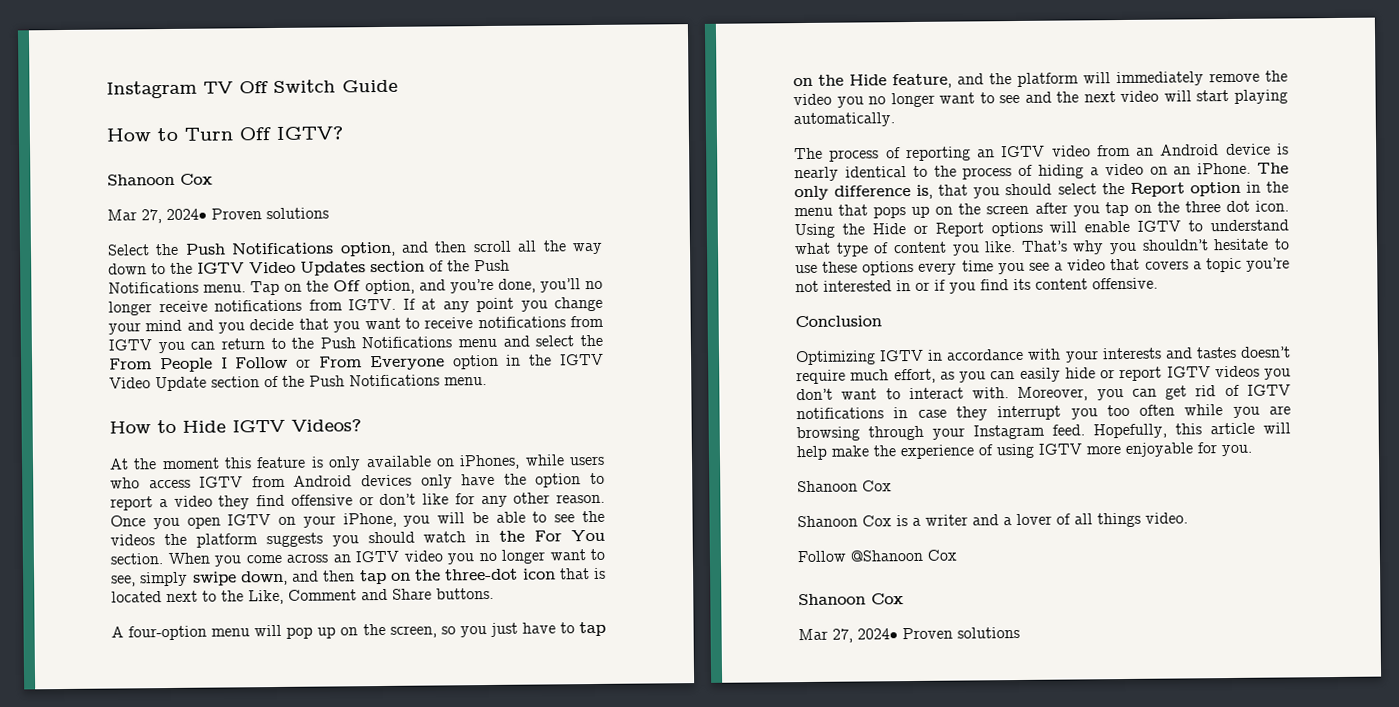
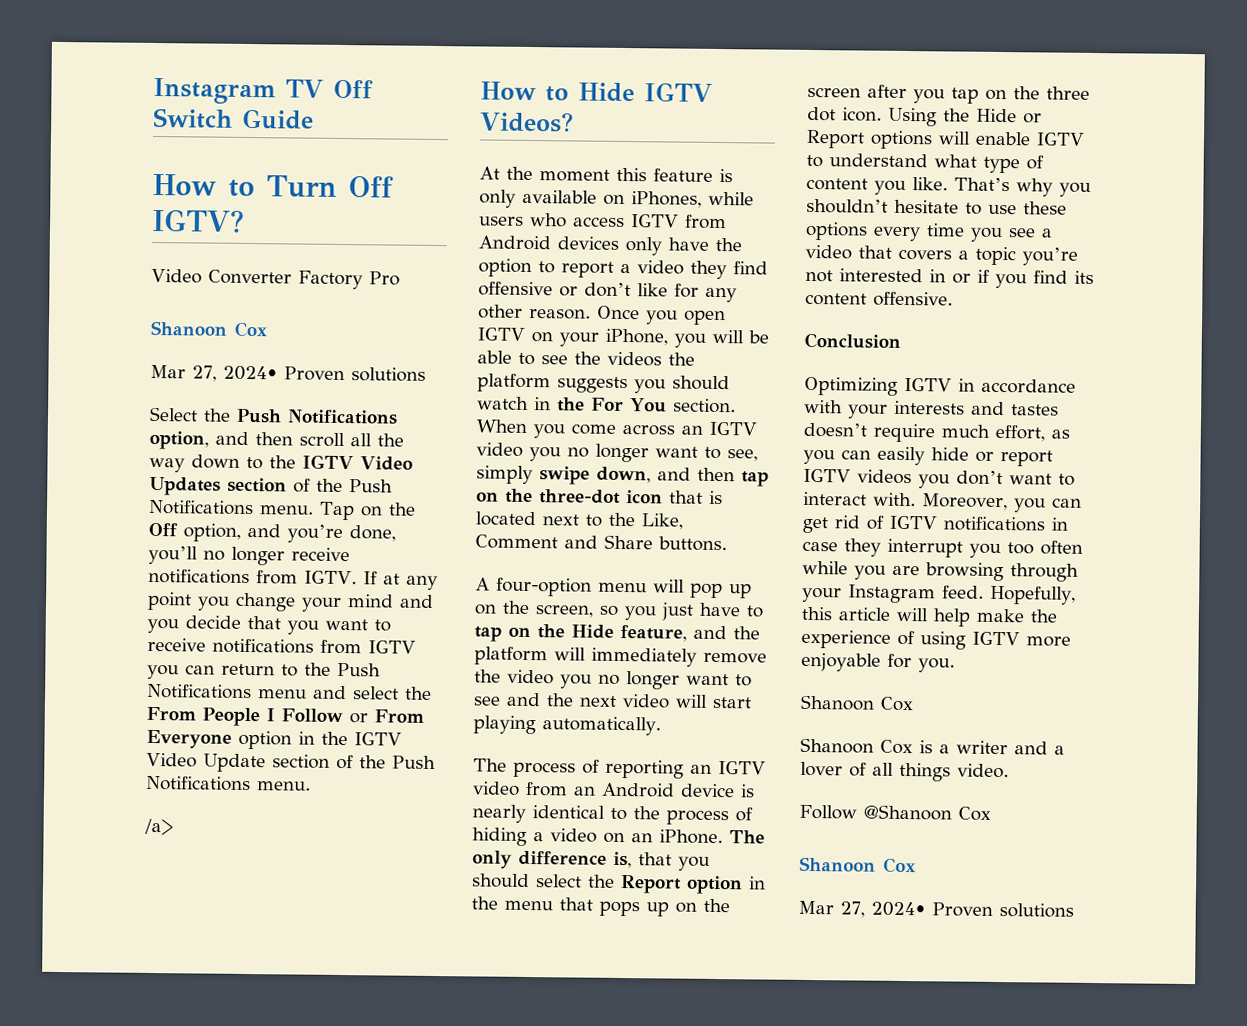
+ Video Converter Factory Pro
+ /a>

